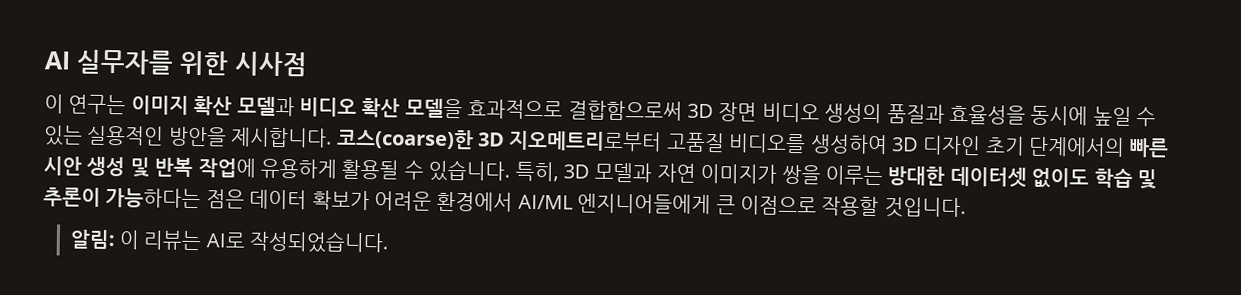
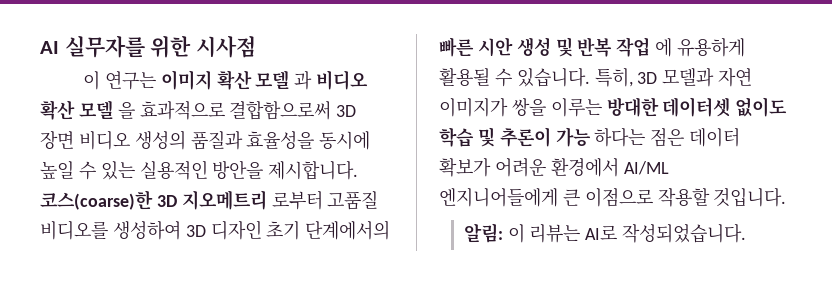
- 이 연구는 이미지 확산 모델과 비디오 확산 모델을 효과적으로 결합함으로써 3D 장면 비디오 생성의 품질과 효율성을 동시에 높일 수 있는 실용적인 방안을 제시합니다.
+ 이 연구는 이미지 확산 모델 과 비디오 확산 모델 을 효과적으로 결합함으로써 3D 장면 비디오 생성의 품질과 효율성을 동시에 높일 수 있는 실용적인 방안을 제시합니다.
- 코스(coarse)한 3D 지오메트리로부터 고품질 비디오를 생성하여 3D 디자인 초기 단계에서의 빠른 시안 생성 및 반복 작업에 유용하게 활용될 수 있습니다.
+ 코스(coarse)한 3D 지오메트리 로부터 고품질 비디오를 생성하여 3D 디자인 초기 단계에서의 빠른 시안 생성 및 반복 작업 에 유용하게 활용될 수 있습니다.
- 특히, 3D 모델과 자연 이미지가 쌍을 이루는 방대한 데이터셋 없이도 학습 및 추론이 가능하다는 점은 데이터 확보가 어려운 환경에서 AI/ML 엔지니어들에게 큰 이점으로 작용할 것입니다.
+ 특히, 3D 모델과 자연 이미지가 쌍을 이루는 방대한 데이터셋 없이도 학습 및 추론이 가능 하다는 점은 데이터 확보가 어려운 환경에서 AI/ML 엔지니어들에게 큰 이점으로 작용할 것입니다.

